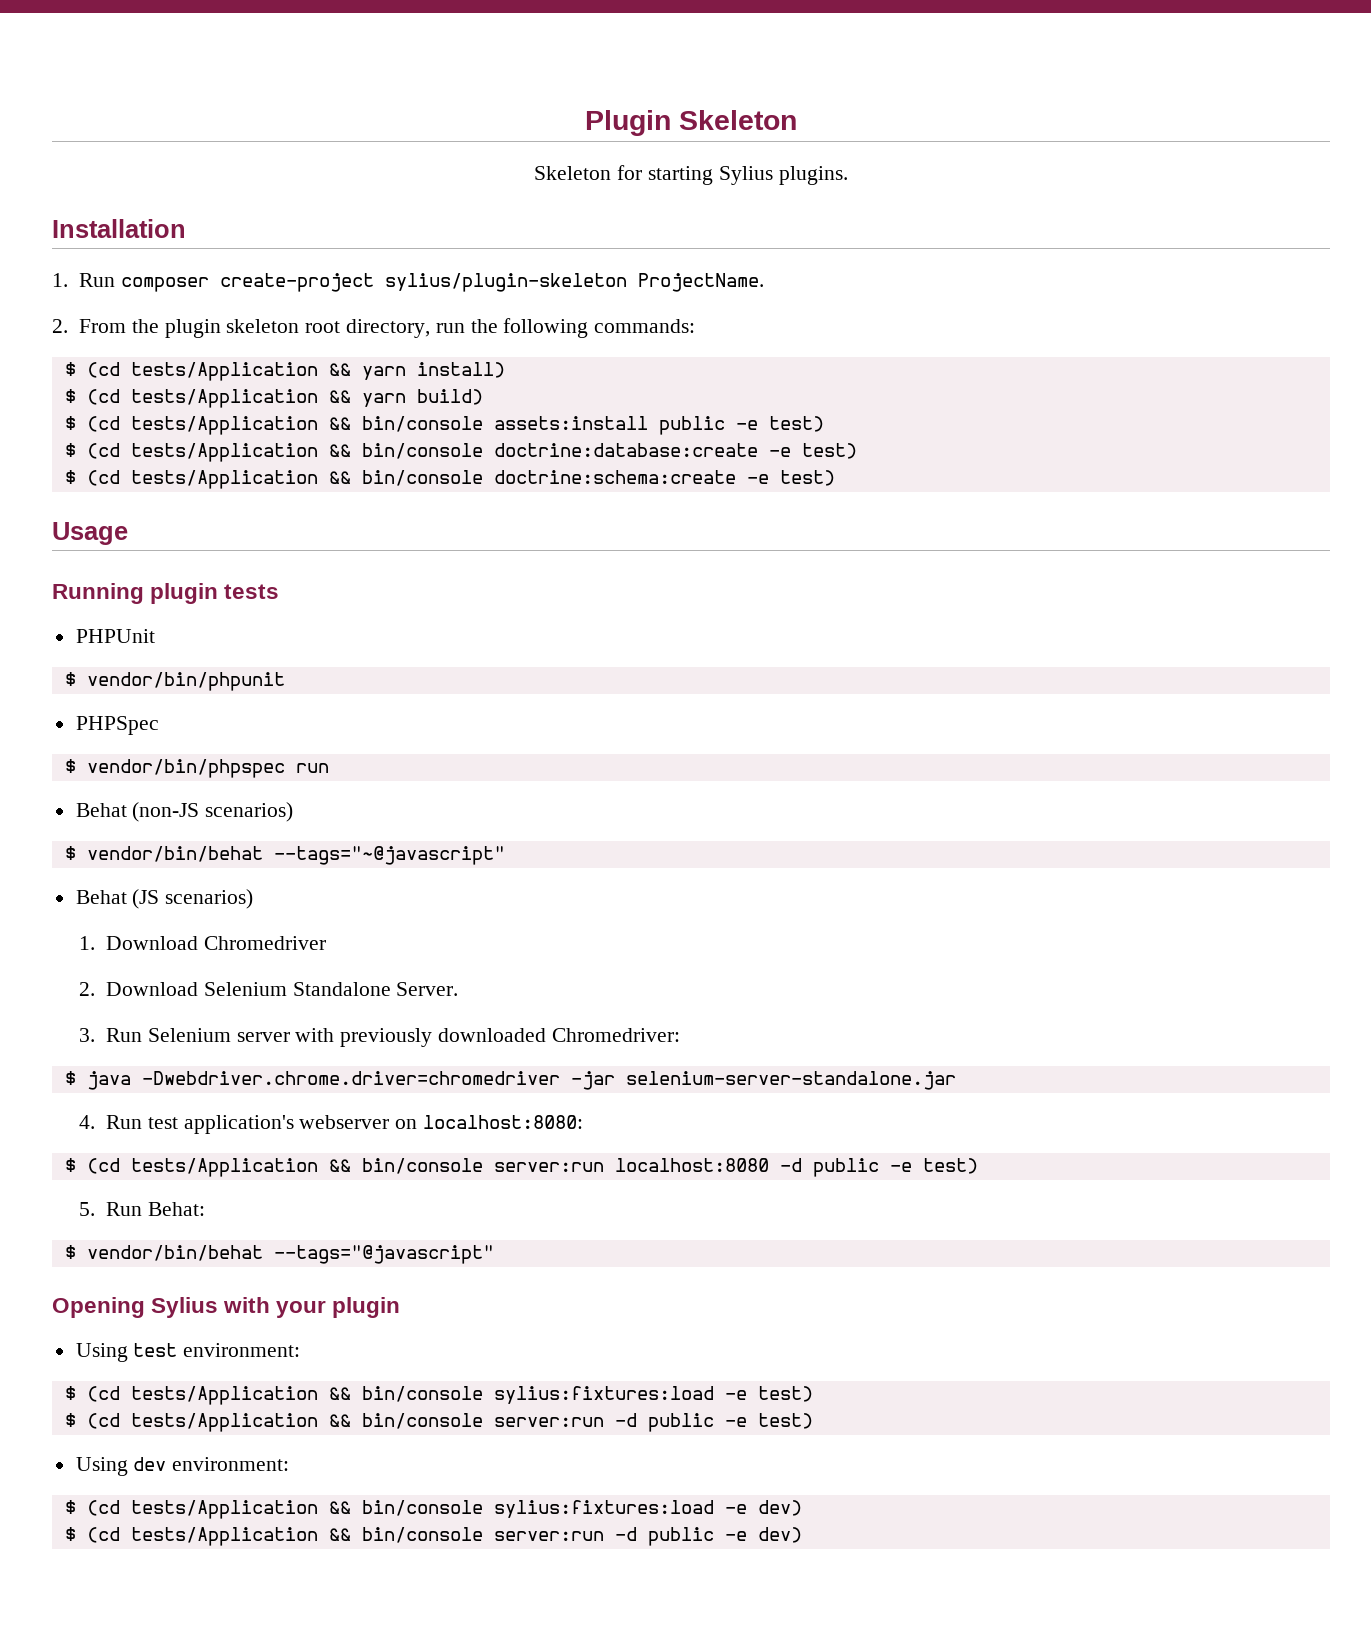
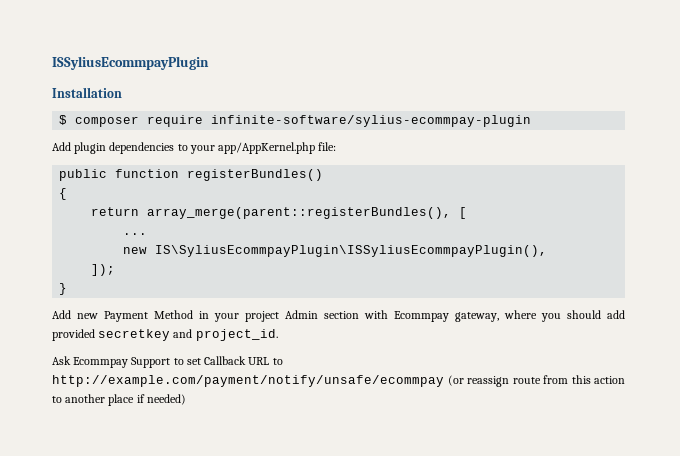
- Plugin Skeleton
- Skeleton for starting Sylius plugins.
+ ISSyliusEcommpayPlugin
  Installation
- 1. Run composer create-project sylius/plugin-skeleton ProjectName.
- 2. From the plugin skeleton root directory, run the following commands:
- $ (cd tests/Application && yarn install)
- $ (cd tests/Application && yarn build)
- $ (cd tests/Application && bin/console assets:install public -e test)
- $ (cd tests/Application && bin/console doctrine:database:create -e test)
- $ (cd tests/Application && bin/console doctrine:schema:create -e test)
- Usage
- Running plugin tests
- PHPUnit
- $ vendor/bin/phpunit
- PHPSpec
- $ vendor/bin/phpspec run
- Behat (non-JS scenarios)
- $ vendor/bin/behat --tags="~@javascript"
- Behat (JS scenarios)
- 1. Download Chromedriver
- 2. Download Selenium Standalone Server.
- 3. Run Selenium server with previously downloaded Chromedriver:
- $ java -Dwebdriver.chrome.driver=chromedriver -jar selenium-server-standalone.jar
- 4. Run test application's webserver on localhost:8080:
- $ (cd tests/Application && bin/console server:run localhost:8080 -d public -e test)
- 5. Run Behat:
- $ vendor/bin/behat --tags="@javascript"
- Opening Sylius with your plugin
- Using test environment:
- $ (cd tests/Application && bin/console sylius:fixtures:load -e test)
- $ (cd tests/Application && bin/console server:run -d public -e test)
- Using dev environment:
- $ (cd tests/Application && bin/console sylius:fixtures:load -e dev)
- $ (cd tests/Application && bin/console server:run -d public -e dev)
+ $ composer require infinite-software/sylius-ecommpay-plugin
+ Add plugin dependencies to your app/AppKernel.php file:
+ public function registerBundles()
+ {
+ return array_merge(parent::registerBundles(), [
+ ...
+ new IS\SyliusEcommpayPlugin\ISSyliusEcommpayPlugin(),
+ ]);
+ }
+ Add new Payment Method in your project Admin section with Ecommpay gateway, where you should add provided secretkey and project_id.
+ Ask Ecommpay Support to set Callback URL to http://example.com/payment/notify/unsafe/ecommpay (or reassign route from this action to another place if needed)

